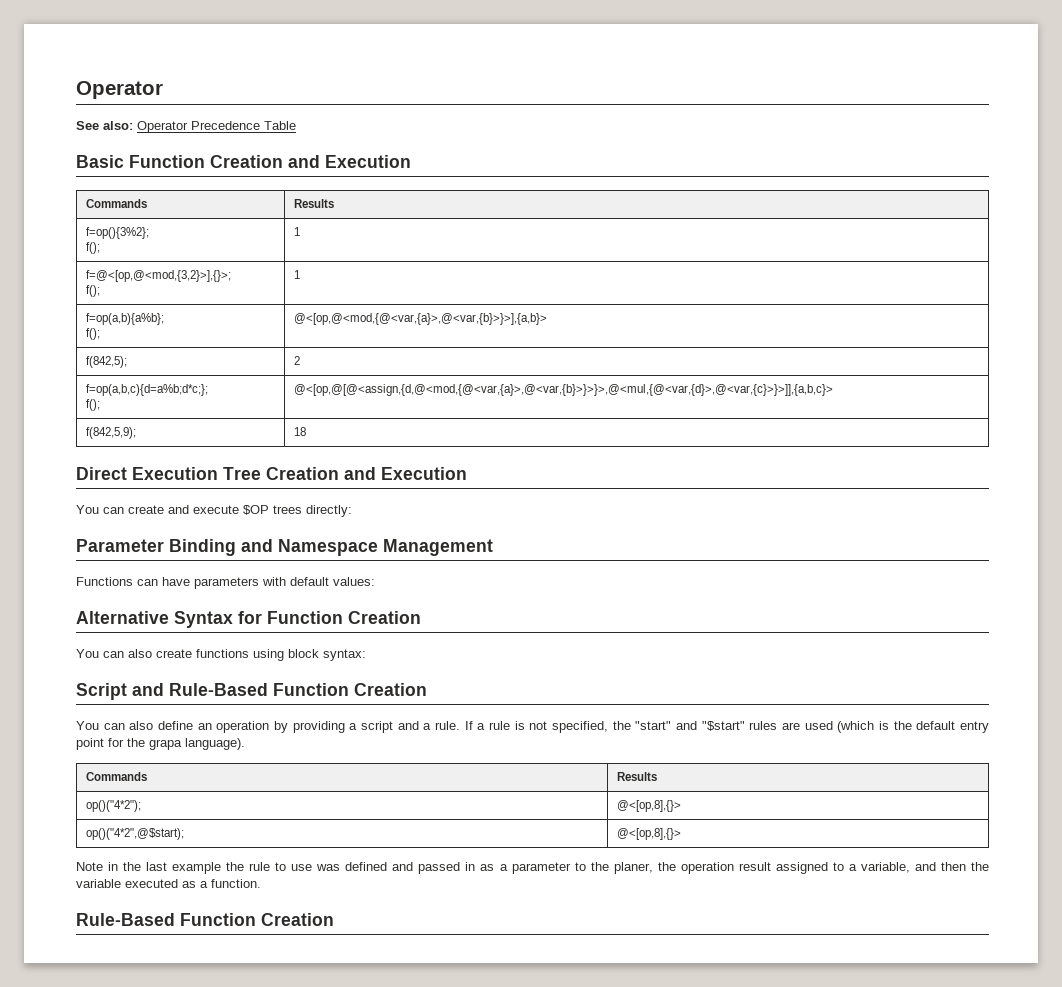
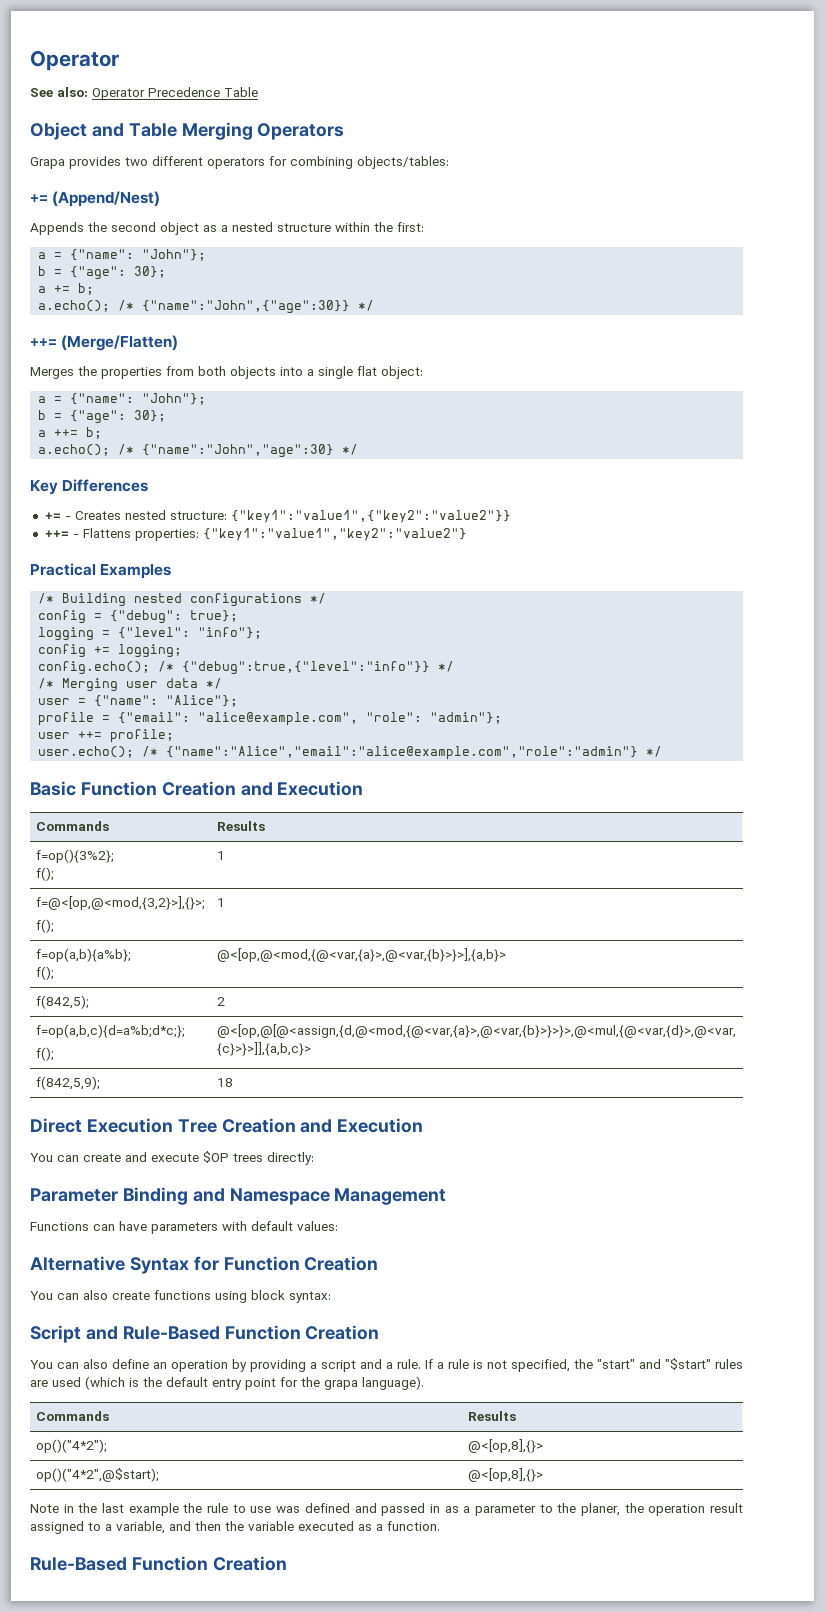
+ Object and Table Merging Operators
+ Grapa provides two different operators for combining objects/tables:
+ += (Append/Nest)
+ Appends the second object as a nested structure within the first:
+ a = {"name": "John"};
+ b = {"age": 30};
+ a += b;
+ a.echo(); /* {"name":"John",{"age":30}} */
+ ++= (Merge/Flatten)
+ Merges the properties from both objects into a single flat object:
+ a = {"name": "John"};
+ b = {"age": 30};
+ a ++= b;
+ a.echo(); /* {"name":"John","age":30} */
+ Key Differences
+ += - Creates nested structure: {"key1":"value1",{"key2":"value2"}}
+ ++= - Flattens properties: {"key1":"value1","key2":"value2"}
+ Practical Examples
+ /* Building nested configurations */
+ config = {"debug": true};
+ logging = {"level": "info"};
+ config += logging;
+ config.echo(); /* {"debug":true,{"level":"info"}} */
+ /* Merging user data */
+ user = {"name": "Alice"};
+ profile = {"email": "alice@example.com", "role": "admin"};
+ user ++= profile;
+ user.echo(); /* {"name":"Alice","email":"alice@example.com","role":"admin"} */

